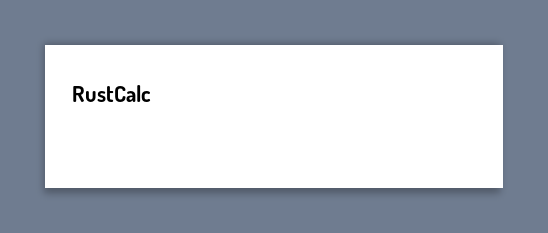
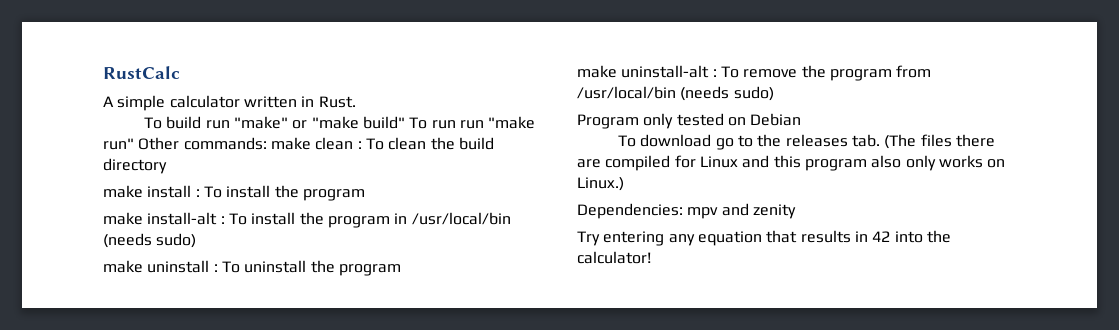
+ A simple calculator written in Rust.
+ To build run "make" or "make build" To run run "make run" Other commands: make clean : To clean the build directory
+ make install : To install the program
+ make install-alt : To install the program in /usr/local/bin (needs sudo)
+ make uninstall : To uninstall the program
+ make uninstall-alt : To remove the program from /usr/local/bin (needs sudo)
+ Program only tested on Debian
+ To download go to the releases tab. (The files there are compiled for Linux and this program also only works on Linux.)
+ Dependencies: mpv and zenity
+ Try entering any equation that results in 42 into the calculator!

